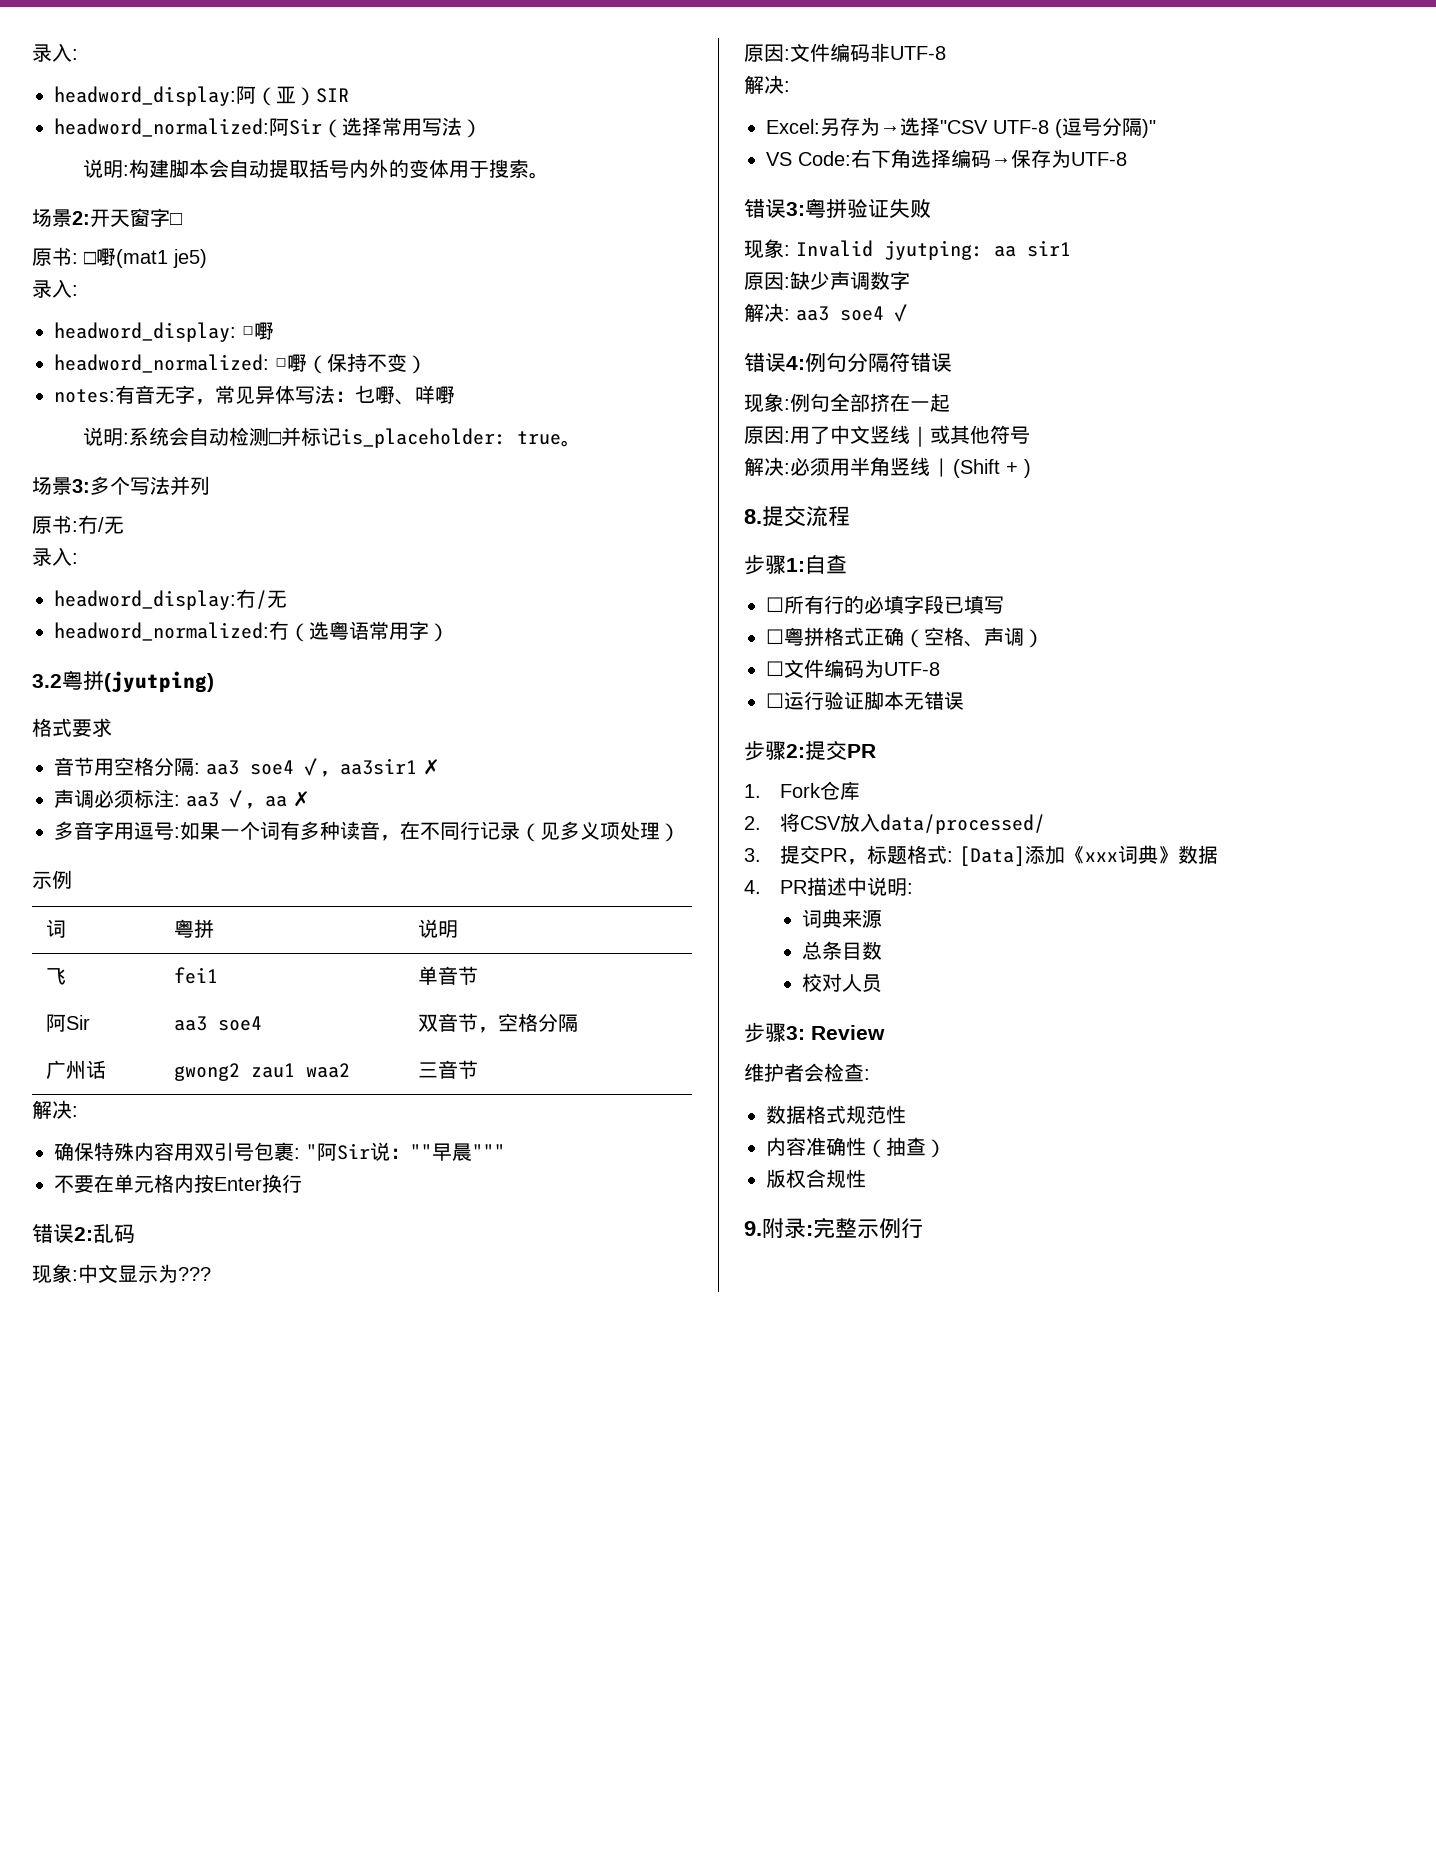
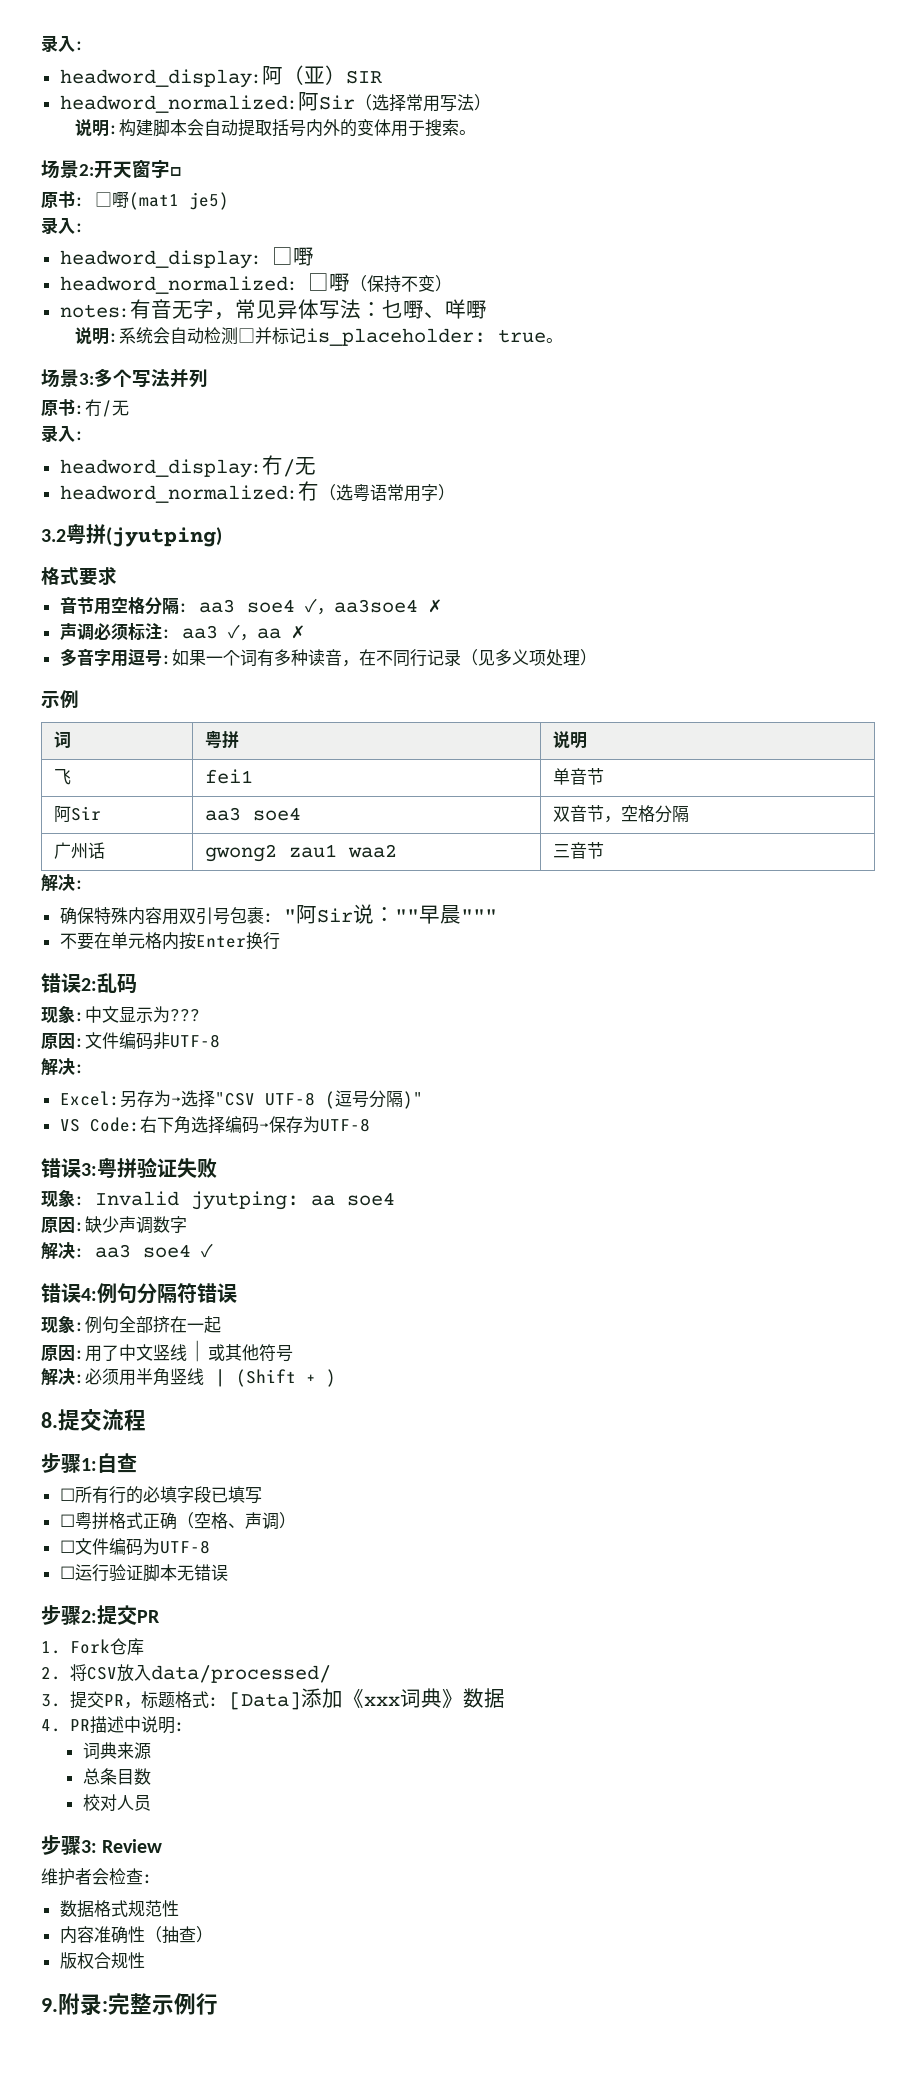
- 音节用空格分隔: aa3 soe4 ✓，aa3sir1 ✗
+ 音节用空格分隔: aa3 soe4 ✓，aa3soe4 ✗
- 现象: Invalid jyutping: aa sir1
+ 现象: Invalid jyutping: aa soe4

